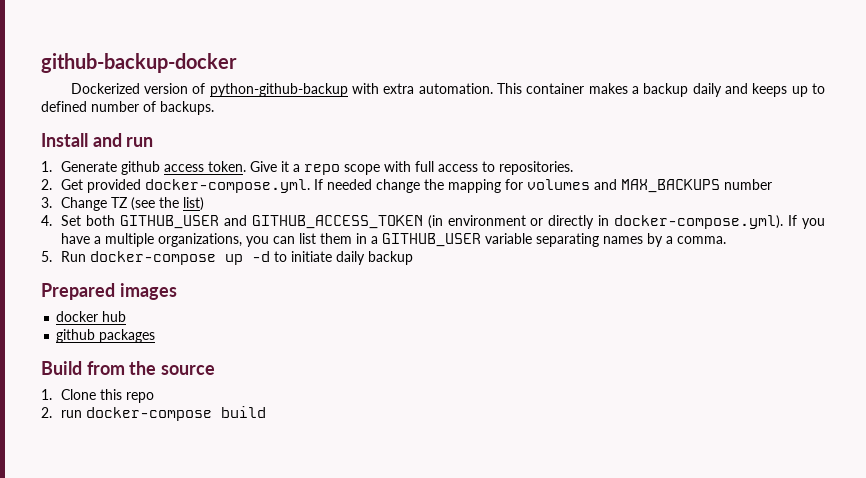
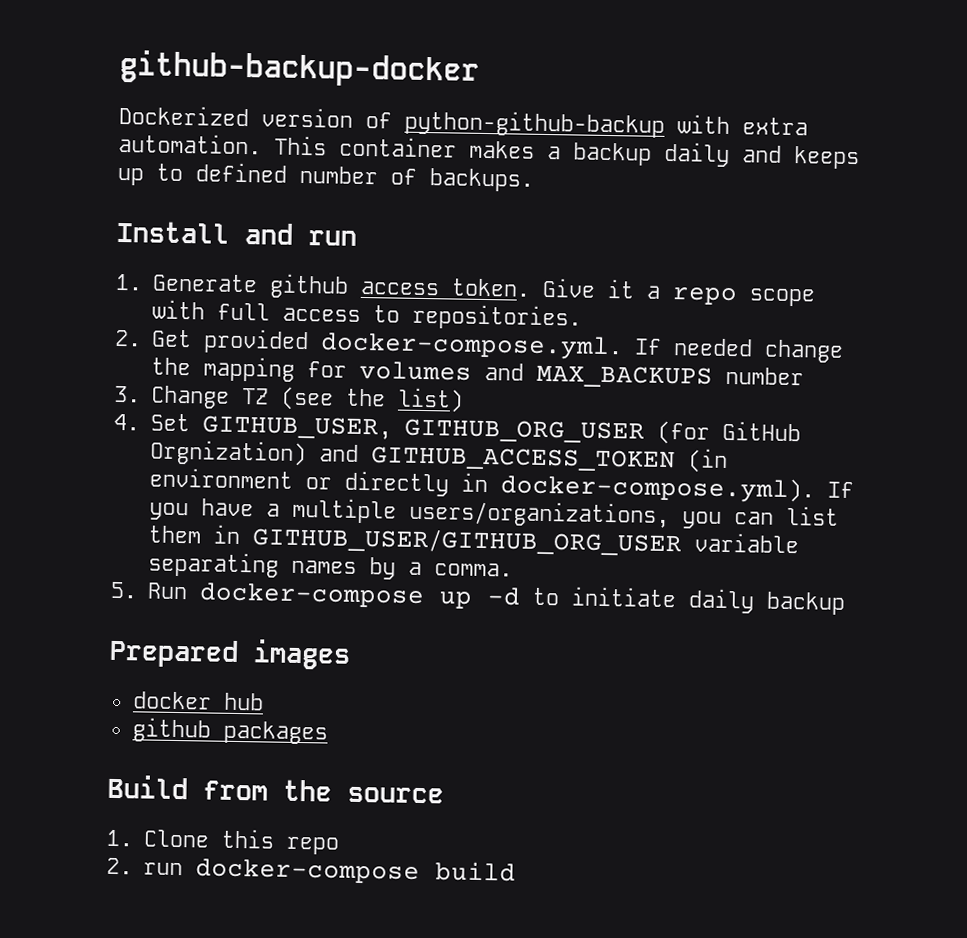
- 4. Set both GITHUB_USER and GITHUB_ACCESS_TOKEN (in environment or directly in docker-compose.yml). If you have a multiple organizations, you can list them in a GITHUB_USER variable separating names by a comma.
+ 4. Set GITHUB_USER, GITHUB_ORG_USER (for GitHub Orgnization) and GITHUB_ACCESS_TOKEN (in environment or directly in docker-compose.yml). If you have a multiple users/organizations, you can list them in GITHUB_USER/GITHUB_ORG_USER variable separating names by a comma.

